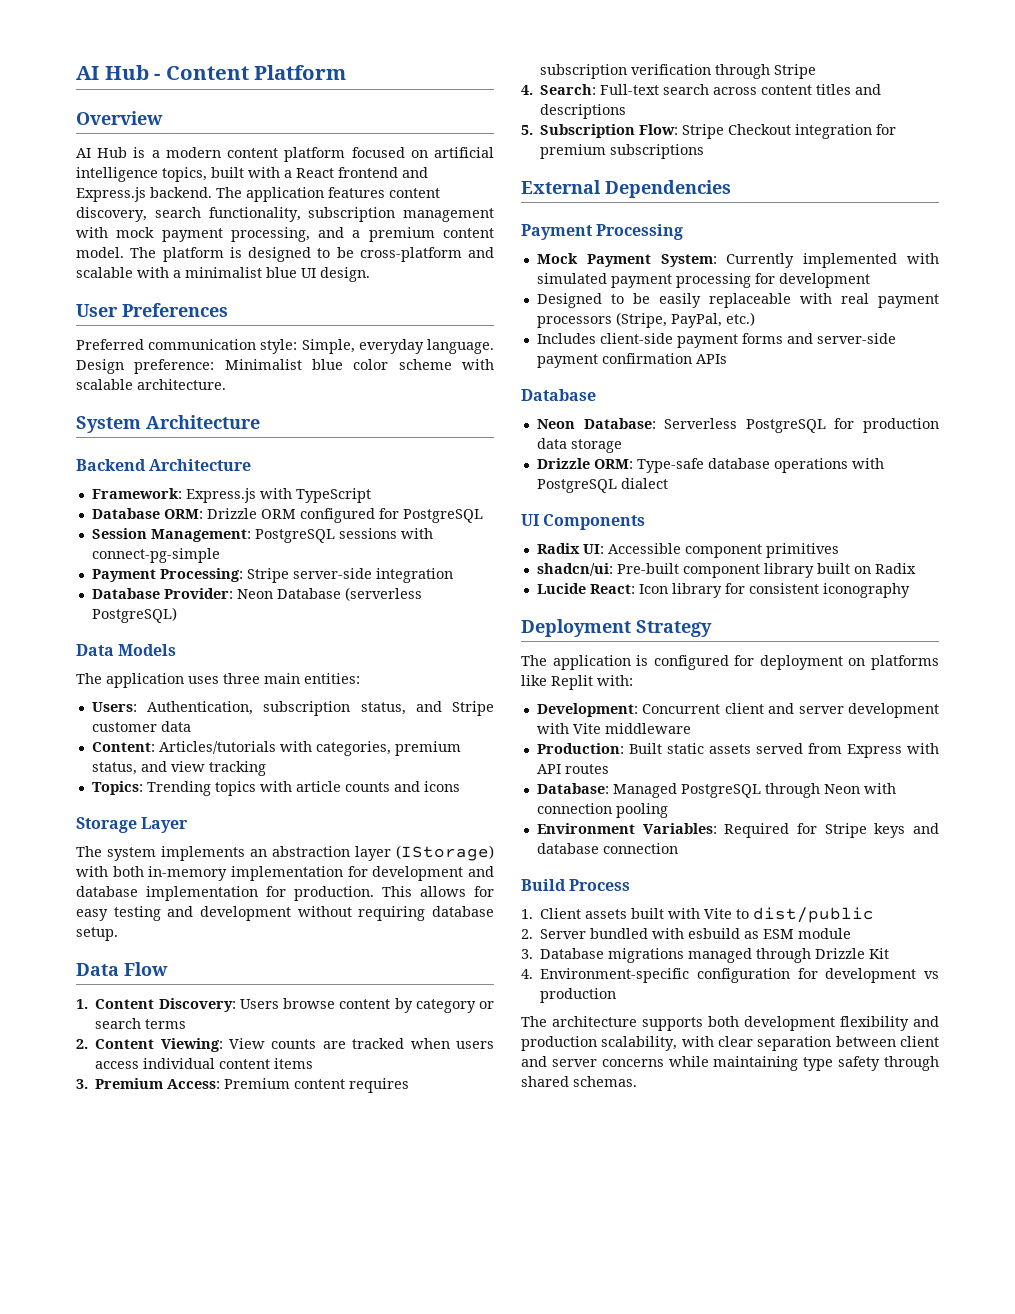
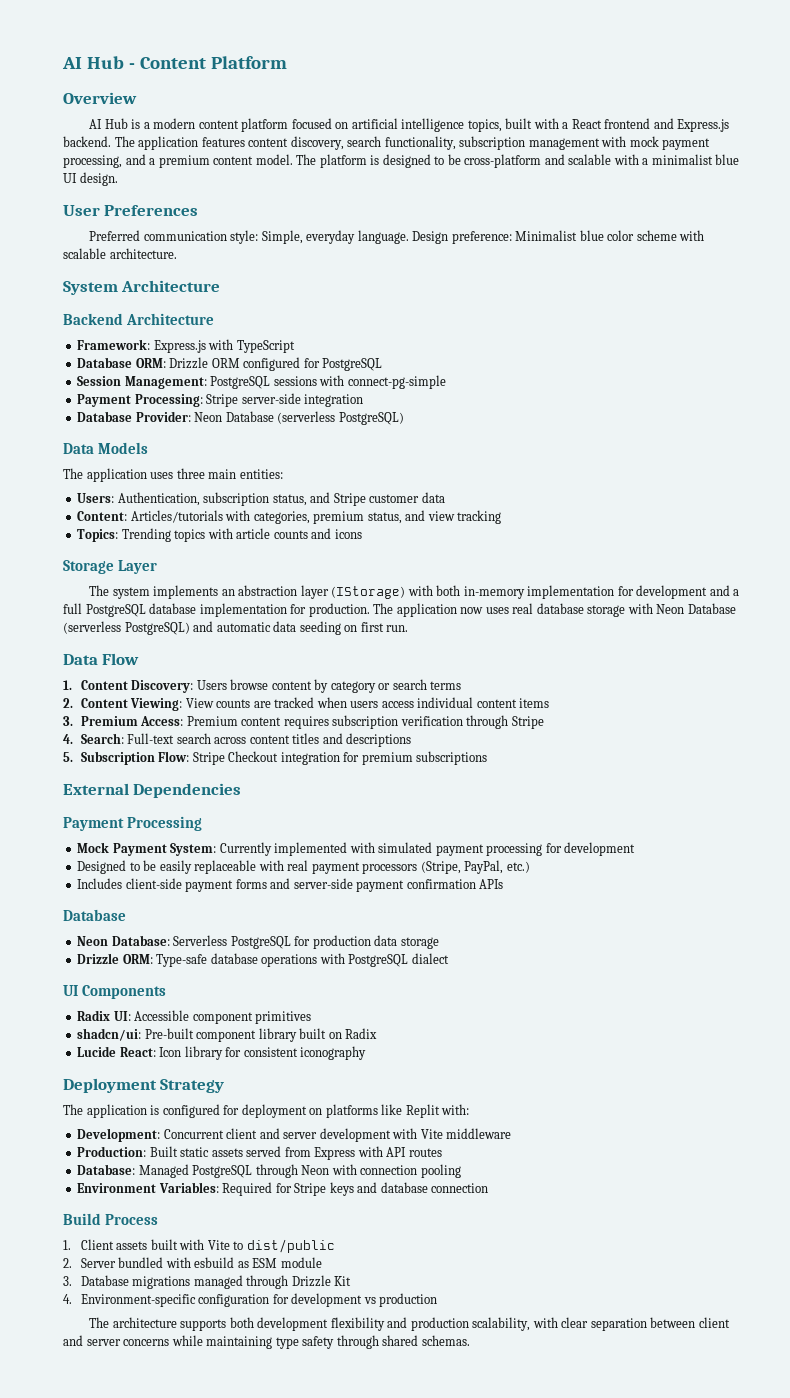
- The system implements an abstraction layer (IStorage) with both in-memory implementation for development and database implementation for production.
+ The system implements an abstraction layer (IStorage) with both in-memory implementation for development and a full PostgreSQL database implementation for production.
- This allows for easy testing and development without requiring database setup.
+ The application now uses real database storage with Neon Database (serverless PostgreSQL) and automatic data seeding on first run.

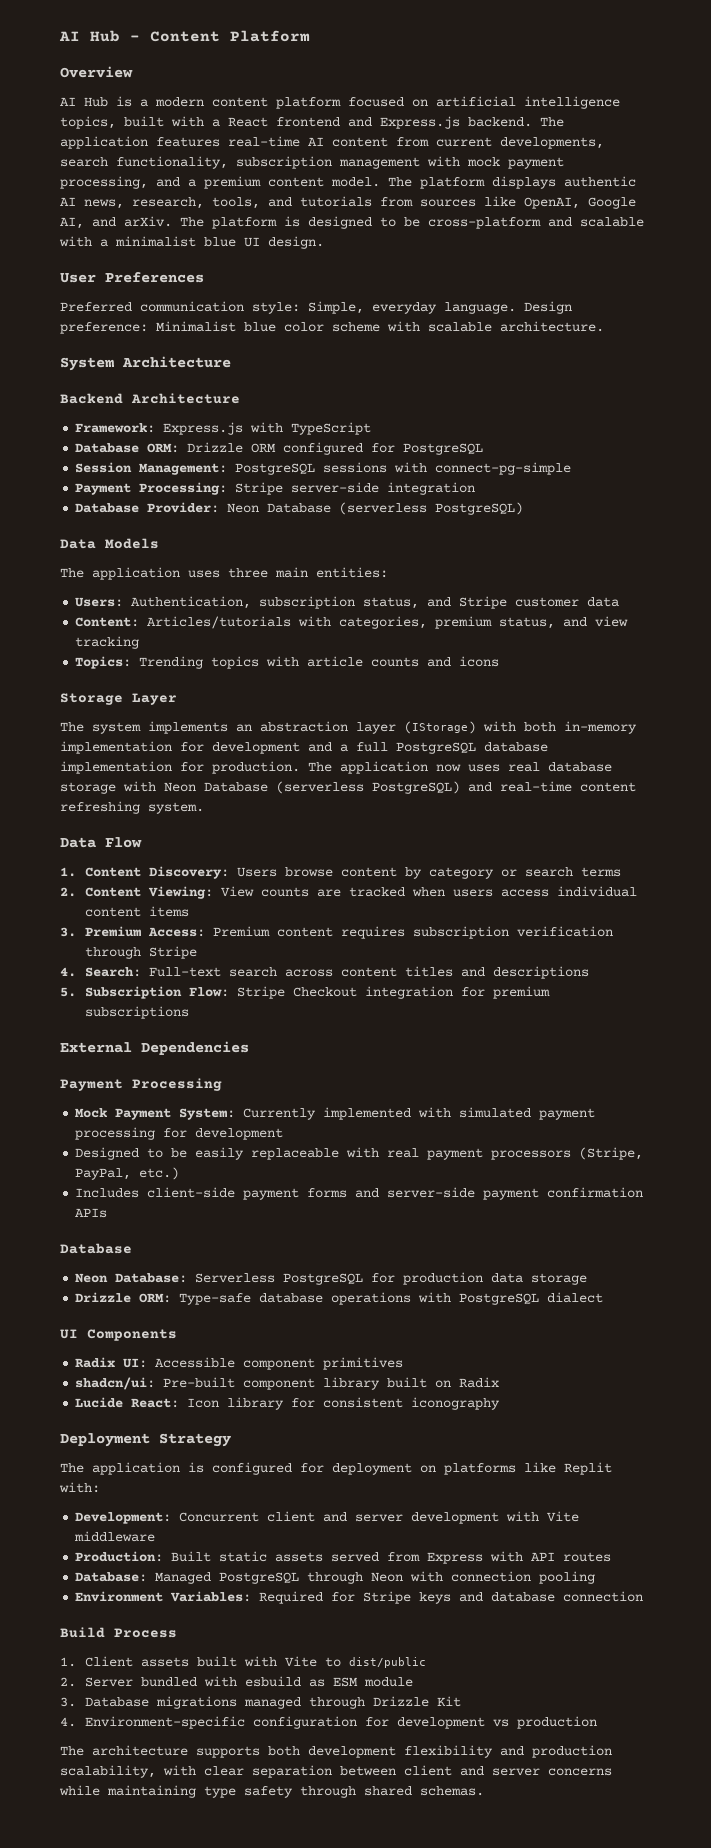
- The application features content discovery, search functionality, subscription management with mock payment processing, and a premium content model.
+ The application features real-time AI content from current developments, search functionality, subscription management with mock payment processing, and a premium content model.
- The platform is designed to be cross-platform and scalable with a minimalist blue UI design.
+ The platform displays authentic AI news, research, tools, and tutorials from sources like OpenAI, Google AI, and arXiv. The platform is designed to be cross-platform and scalable with a minimalist blue UI design.
- The application now uses real database storage with Neon Database (serverless PostgreSQL) and automatic data seeding on first run.
+ The application now uses real database storage with Neon Database (serverless PostgreSQL) and real-time content refreshing system.

